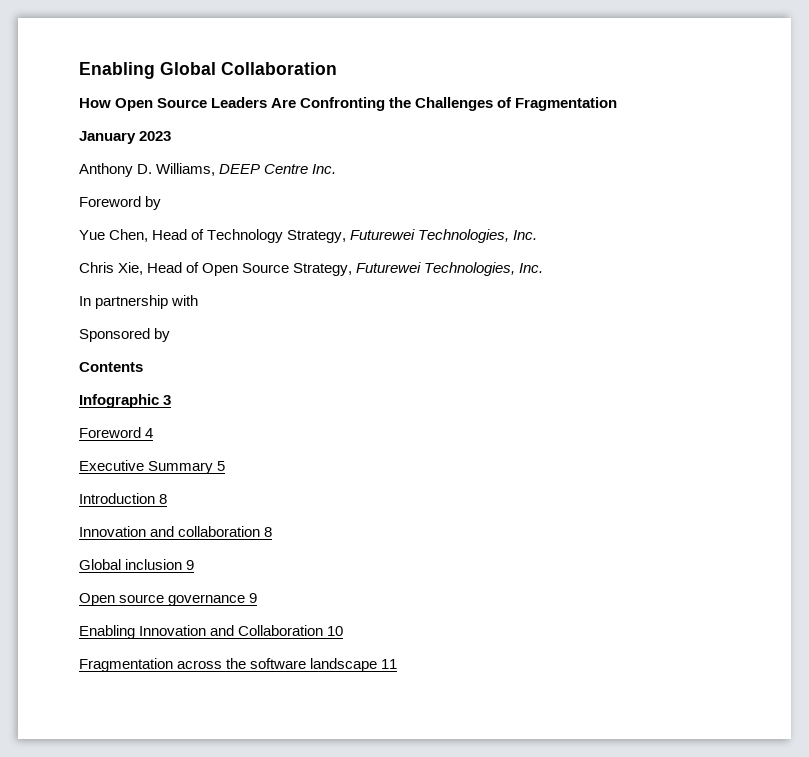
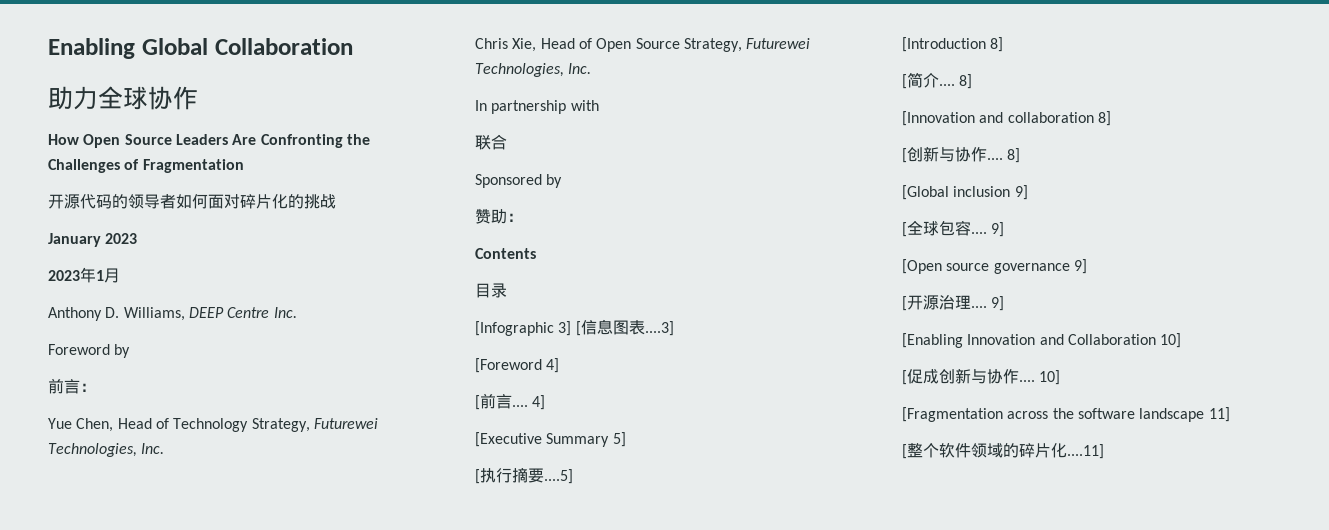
+ 助力全球协作
+ 开源代码的领导者如何面对碎片化的挑战
+ 2023年1月
+ 前言：
+ 联合
+ 赞助：
- Infographic 3
- Foreword 4
- Executive Summary 5
- Introduction 8
- Innovation and collaboration 8
- Global inclusion 9
- Open source governance 9
- Enabling Innovation and Collaboration 10
- Fragmentation across the software landscape 11
+ 目录
+ [Infographic 3] [信息图表....3]
+ [Foreword 4]
+ [前言.... 4]
+ [Executive Summary 5]
+ [执行摘要....5]
+ [Introduction 8]
+ [简介.... 8]
+ [Innovation and collaboration 8]
+ [创新与协作.... 8]
+ [Global inclusion 9]
+ [全球包容.... 9]
+ [Open source governance 9]
+ [开源治理.... 9]
+ [Enabling Innovation and Collaboration 10]
+ [促成创新与协作.... 10]
+ [Fragmentation across the software landscape 11]
+ [整个软件领域的碎片化....11]

